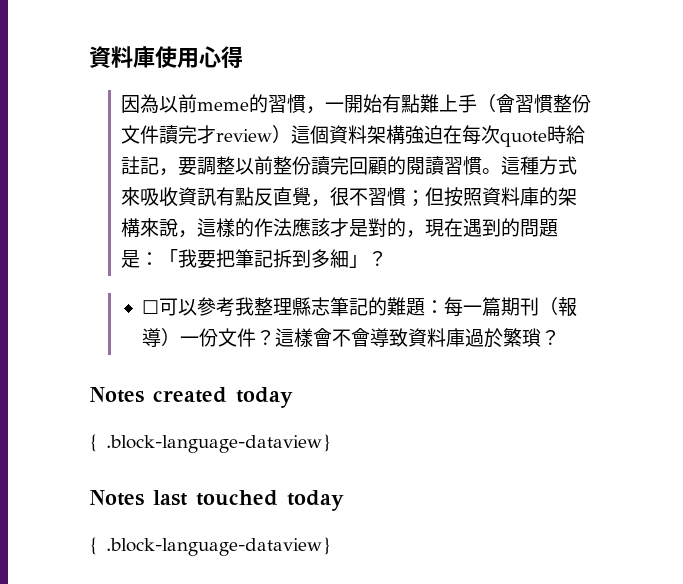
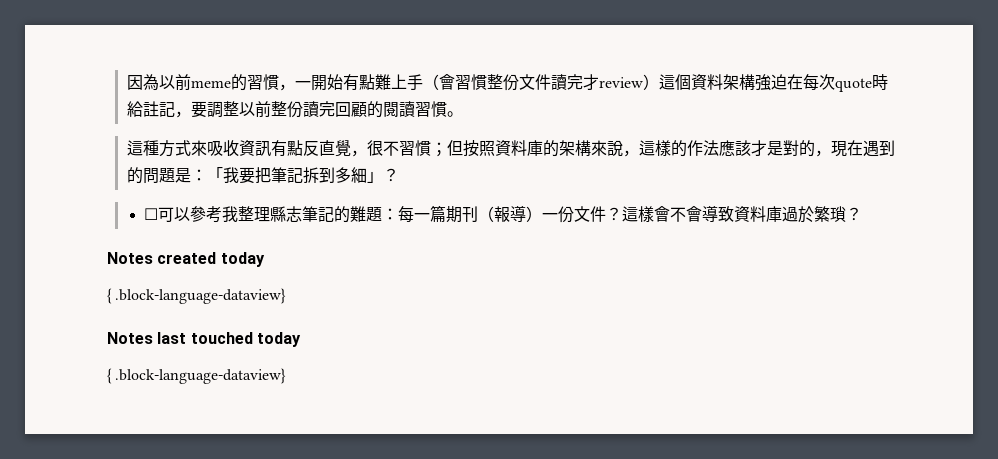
- 資料庫使用心得
- 因為以前meme的習慣，一開始有點難上手（會習慣整份文件讀完才review）這個資料架構強迫在每次quote時給註記，要調整以前整份讀完回顧的閱讀習慣。這種方式來吸收資訊有點反直覺，很不習慣；
+ 因為以前meme的習慣，一開始有點難上手（會習慣整份文件讀完才review）這個資料架構強迫在每次quote時給註記，要調整以前整份讀完回顧的閱讀習慣。
+ 這種方式來吸收資訊有點反直覺，很不習慣；

